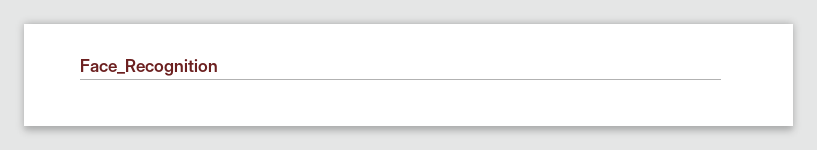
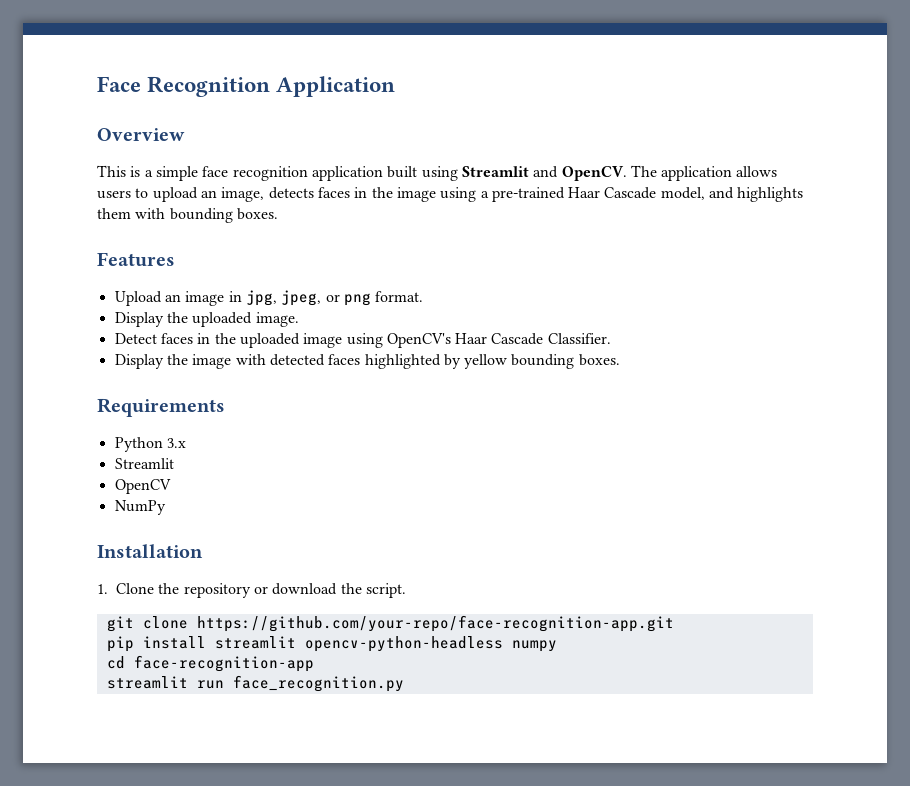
- Face_Recognition
+ Face Recognition Application
+ Overview
+ This is a simple face recognition application built using Streamlit and OpenCV. The application allows users to upload an image, detects faces in the image using a pre-trained Haar Cascade model, and highlights them with bounding boxes.
+ Features
+ Upload an image in jpg, jpeg, or png format.
+ Display the uploaded image.
+ Detect faces in the uploaded image using OpenCV's Haar Cascade Classifier.
+ Display the image with detected faces highlighted by yellow bounding boxes.
+ Requirements
+ Python 3.x
+ Streamlit
+ OpenCV
+ NumPy
+ Installation
+ 1. Clone the repository or download the script.
+ git clone https://github.com/your-repo/face-recognition-app.git
+ pip install streamlit opencv-python-headless numpy
+ cd face-recognition-app
+ streamlit run face_recognition.py

